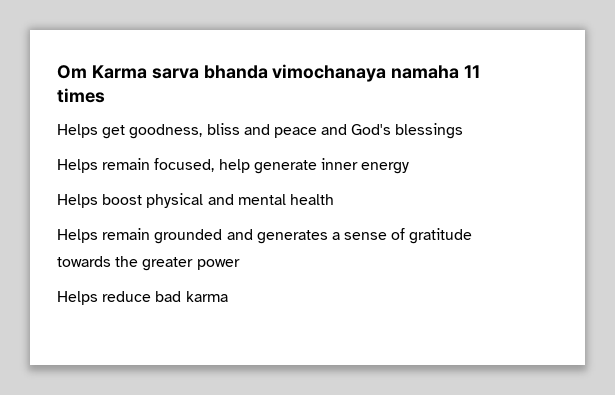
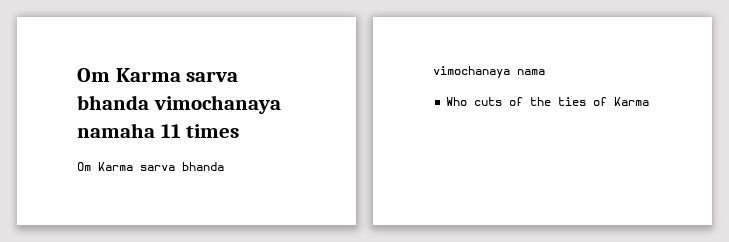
- Helps get goodness, bliss and peace and God's blessings
- Helps remain focused, help generate inner energy
- Helps boost physical and mental health
- Helps remain grounded and generates a sense of gratitude towards the greater power
- Helps reduce bad karma
+ Om Karma sarva bhanda vimochanaya nama
+ Who cuts of the ties of Karma

